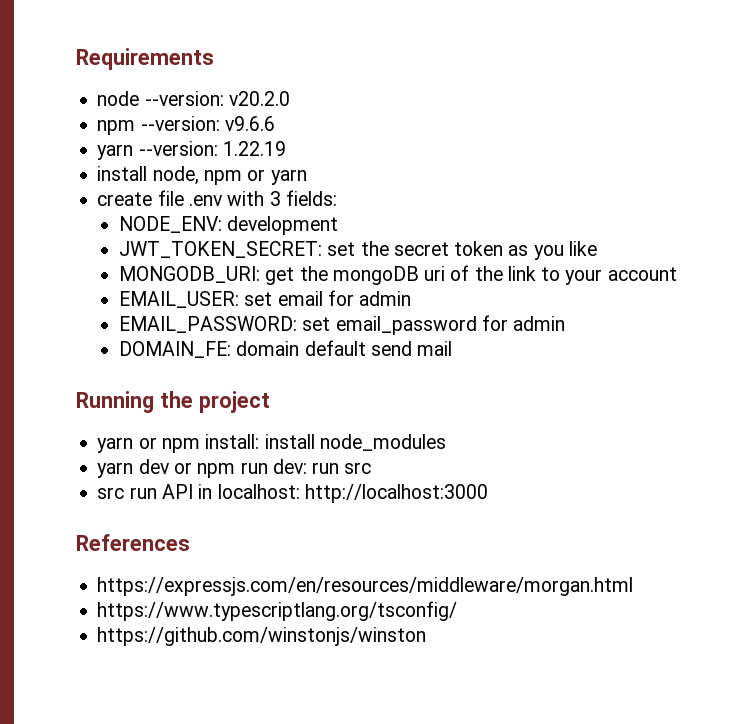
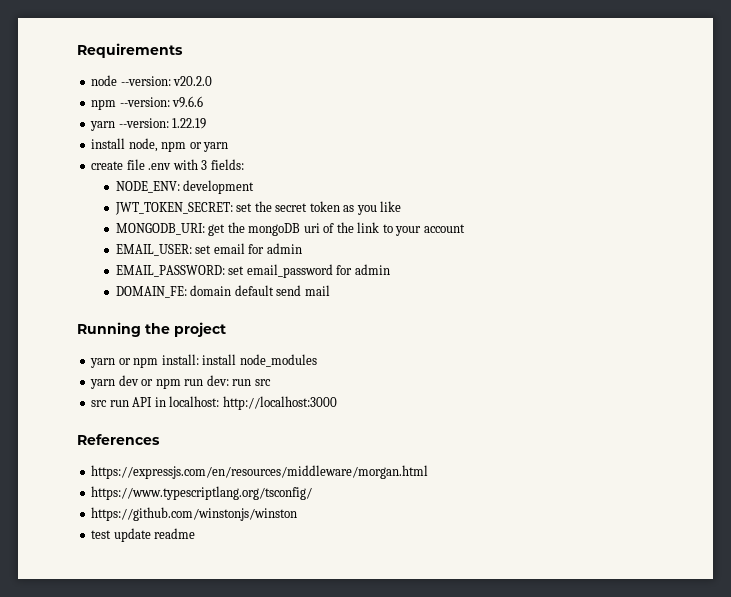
+ test update readme

